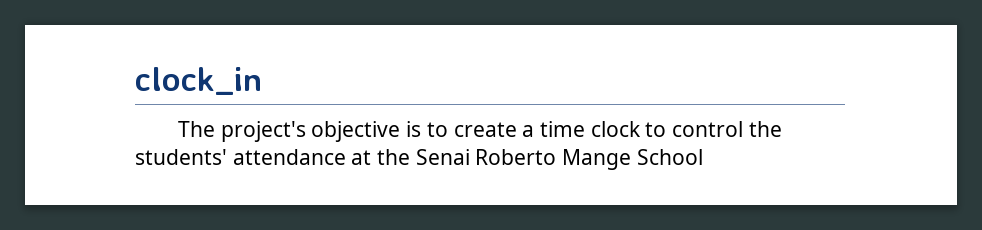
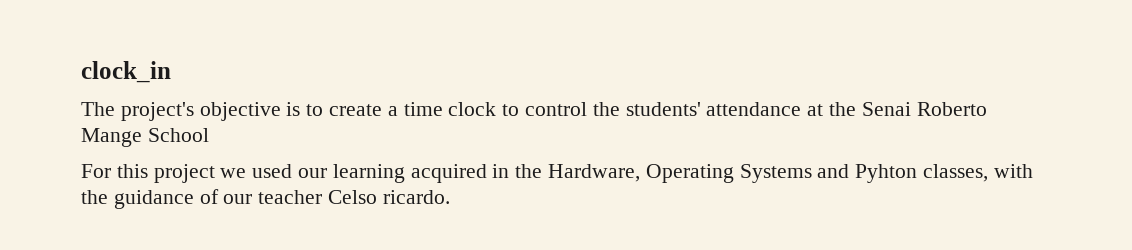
+ For this project we used our learning acquired in the Hardware, Operating Systems and Pyhton classes, with the guidance of our teacher Celso ricardo.

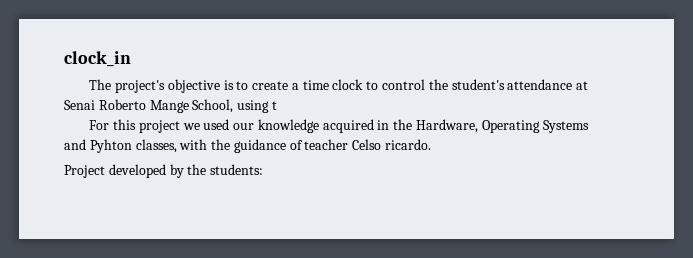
- The project's objective is to create a time clock to control the students' attendance at the Senai Roberto Mange School
+ The project's objective is to create a time clock to control the student's attendance at Senai Roberto Mange School, using t
- For this project we used our learning acquired in the Hardware, Operating Systems and Pyhton classes, with the guidance of our teacher Celso ricardo.
+ For this project we used our knowledge acquired in the Hardware, Operating Systems and Pyhton classes, with the guidance of teacher Celso ricardo.
+ Project developed by the students:

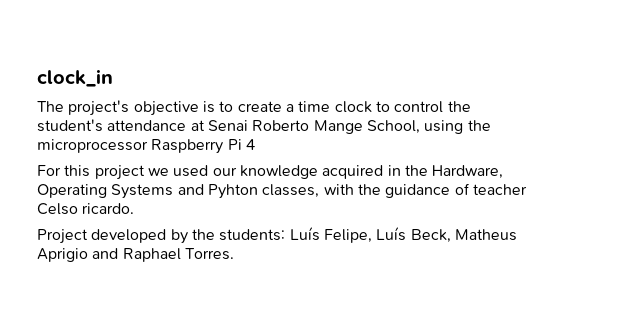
- The project's objective is to create a time clock to control the student's attendance at Senai Roberto Mange School, using t
+ The project's objective is to create a time clock to control the student's attendance at Senai Roberto Mange School, using the microprocessor Raspberry Pi 4
- Project developed by the students:
+ Project developed by the students: Luís Felipe, Luís Beck, Matheus Aprigio and Raphael Torres.

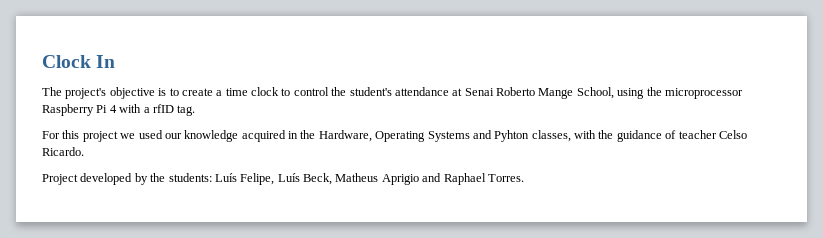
- clock_in
+ Clock In
- The project's objective is to create a time clock to control the student's attendance at Senai Roberto Mange School, using the microprocessor Raspberry Pi 4
+ The project's objective is to create a time clock to control the student's attendance at Senai Roberto Mange School, using the microprocessor Raspberry Pi 4 with a rfID tag.
- For this project we used our knowledge acquired in the Hardware, Operating Systems and Pyhton classes, with the guidance of teacher Celso ricardo.
+ For this project we used our knowledge acquired in the Hardware, Operating Systems and Pyhton classes, with the guidance of teacher Celso Ricardo.

